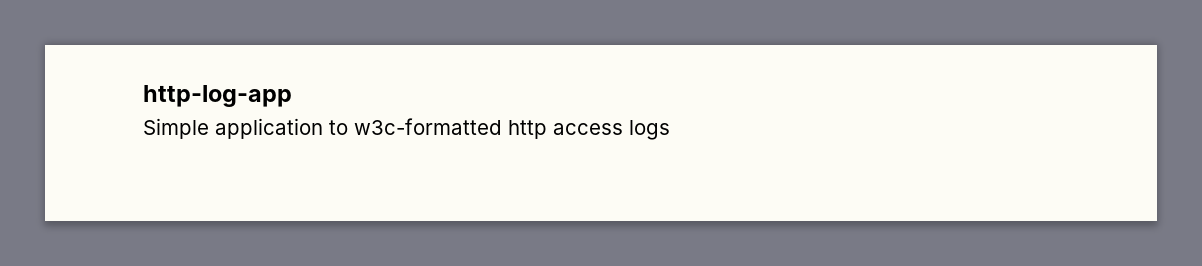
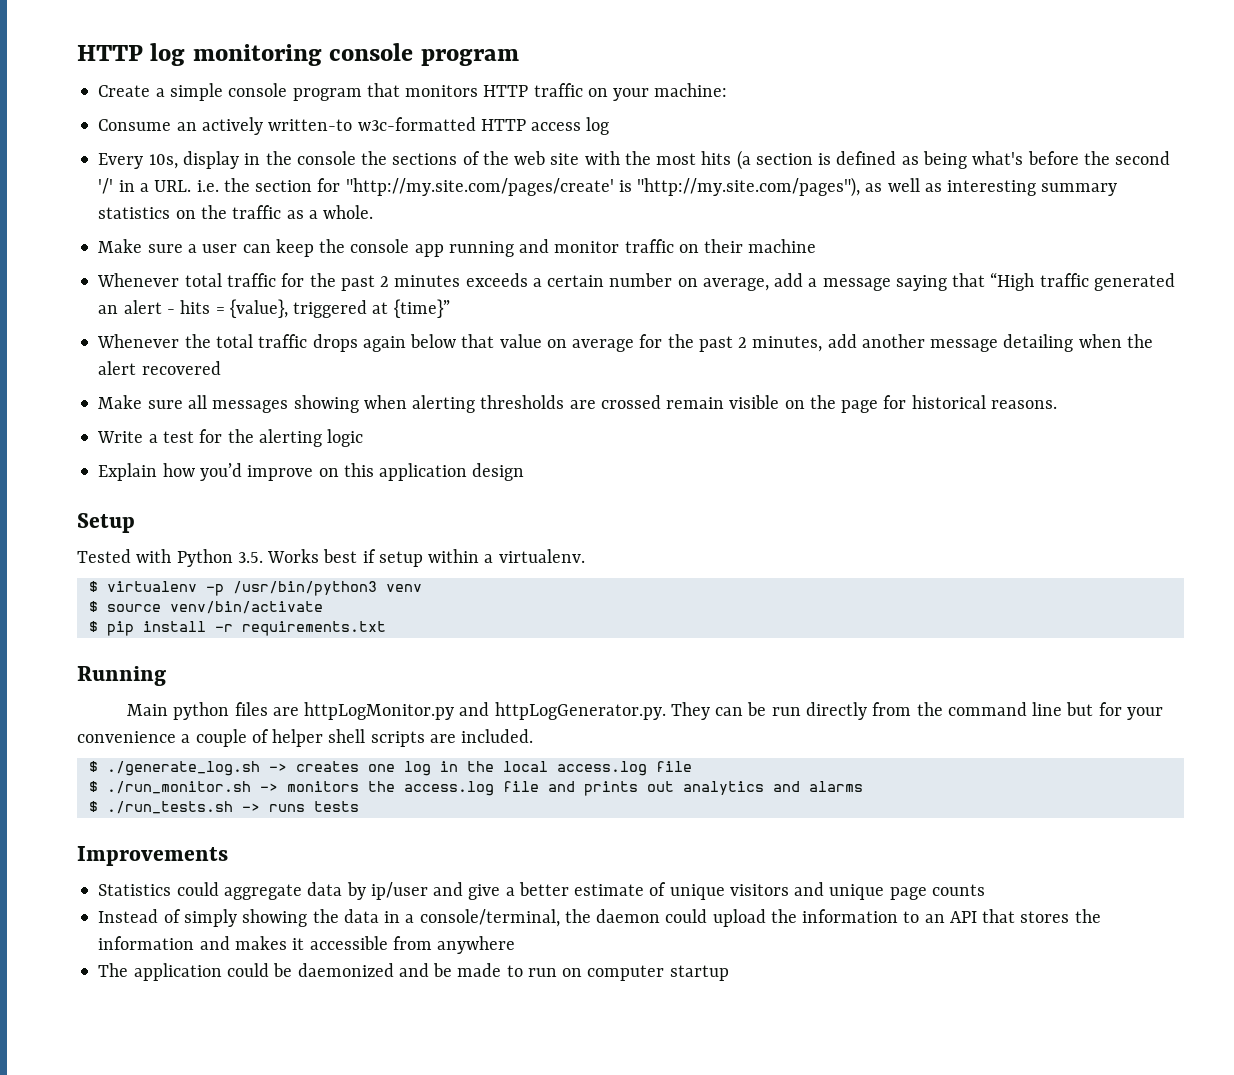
- http-log-app
- Simple application to w3c-formatted http access logs
+ HTTP log monitoring console program
+ Create a simple console program that monitors HTTP traffic on your machine:
+ Consume an actively written-to w3c-formatted HTTP access log
+ Every 10s, display in the console the sections of the web site with the most hits (a section is defined as being what's before the second '/' in a URL. i.e. the section for "http://my.site.com/pages/create' is "http://my.site.com/pages"), as well as interesting summary statistics on the traffic as a whole.
+ Make sure a user can keep the console app running and monitor traffic on their machine
+ Whenever total traffic for the past 2 minutes exceeds a certain number on average, add a message saying that “High traffic generated an alert - hits = {value}, triggered at {time}”
+ Whenever the total traffic drops again below that value on average for the past 2 minutes, add another message detailing when the alert recovered
+ Make sure all messages showing when alerting thresholds are crossed remain visible on the page for historical reasons.
+ Write a test for the alerting logic
+ Explain how you’d improve on this application design
+ Setup
+ Tested with Python 3.5. Works best if setup within a virtualenv.
+ $ virtualenv -p /usr/bin/python3 venv
+ $ source venv/bin/activate
+ $ pip install -r requirements.txt
+ Running
+ Main python files are httpLogMonitor.py and httpLogGenerator.py. They can be run directly from the command line but for your convenience a couple of helper shell scripts are included.
+ $ ./generate_log.sh -> creates one log in the local access.log file
+ $ ./run_monitor.sh -> monitors the access.log file and prints out analytics and alarms
+ $ ./run_tests.sh -> runs tests
+ Improvements
+ Statistics could aggregate data by ip/user and give a better estimate of unique visitors and unique page counts
+ Instead of simply showing the data in a console/terminal, the daemon could upload the information to an API that stores the information and makes it accessible from anywhere
+ The application could be daemonized and be made to run on computer startup

